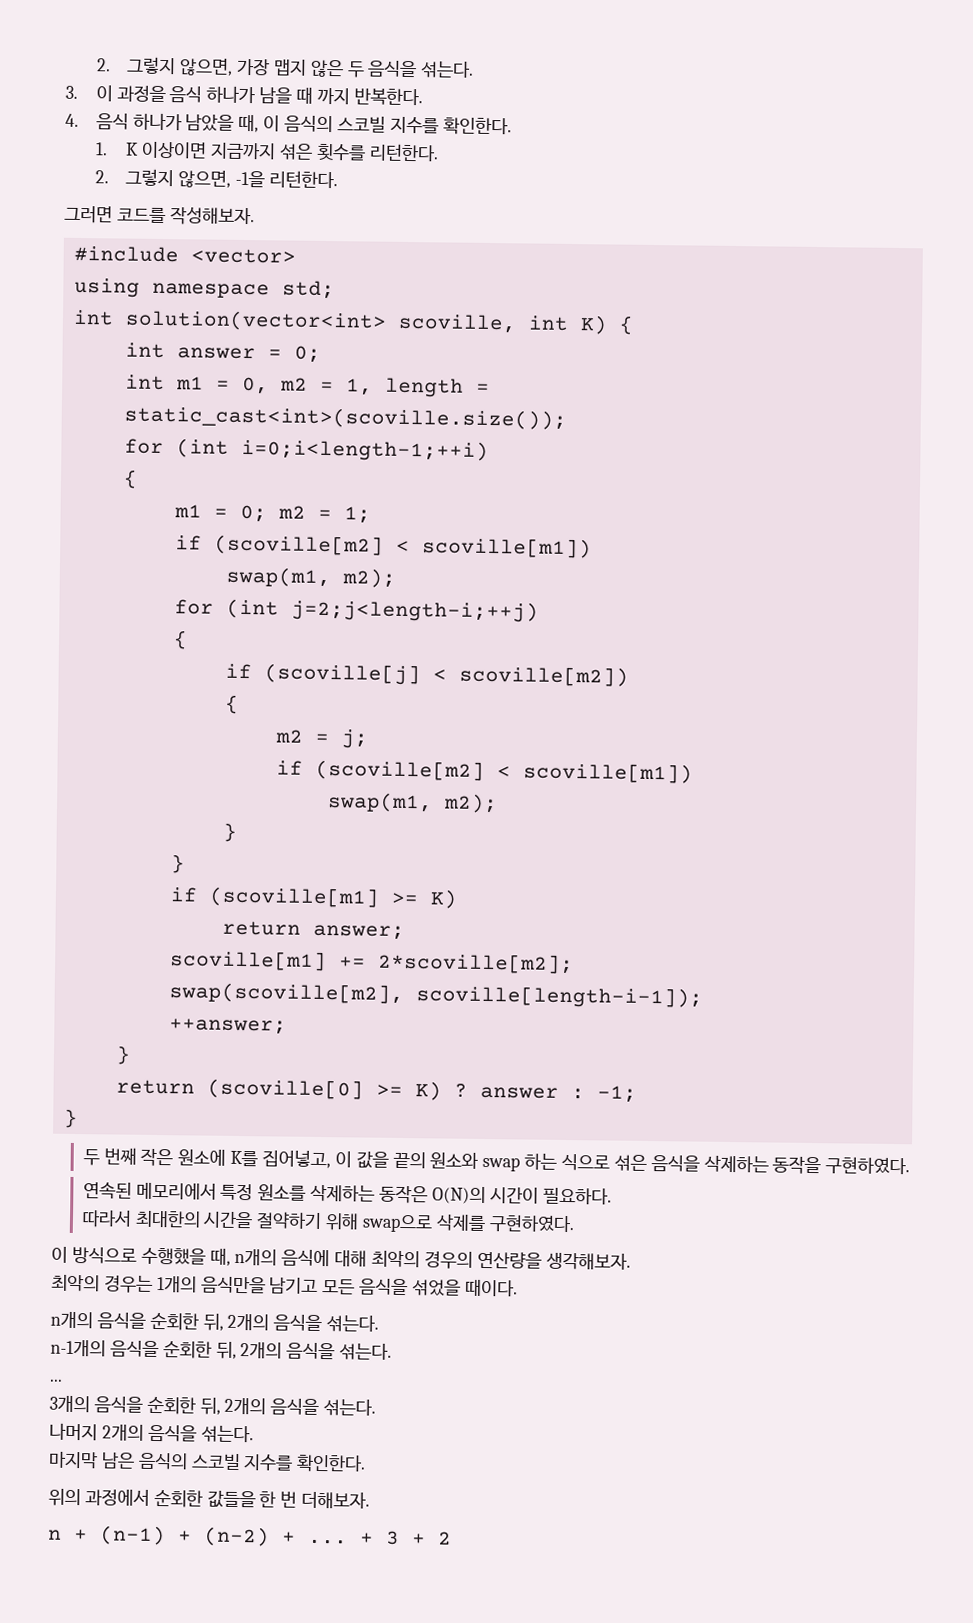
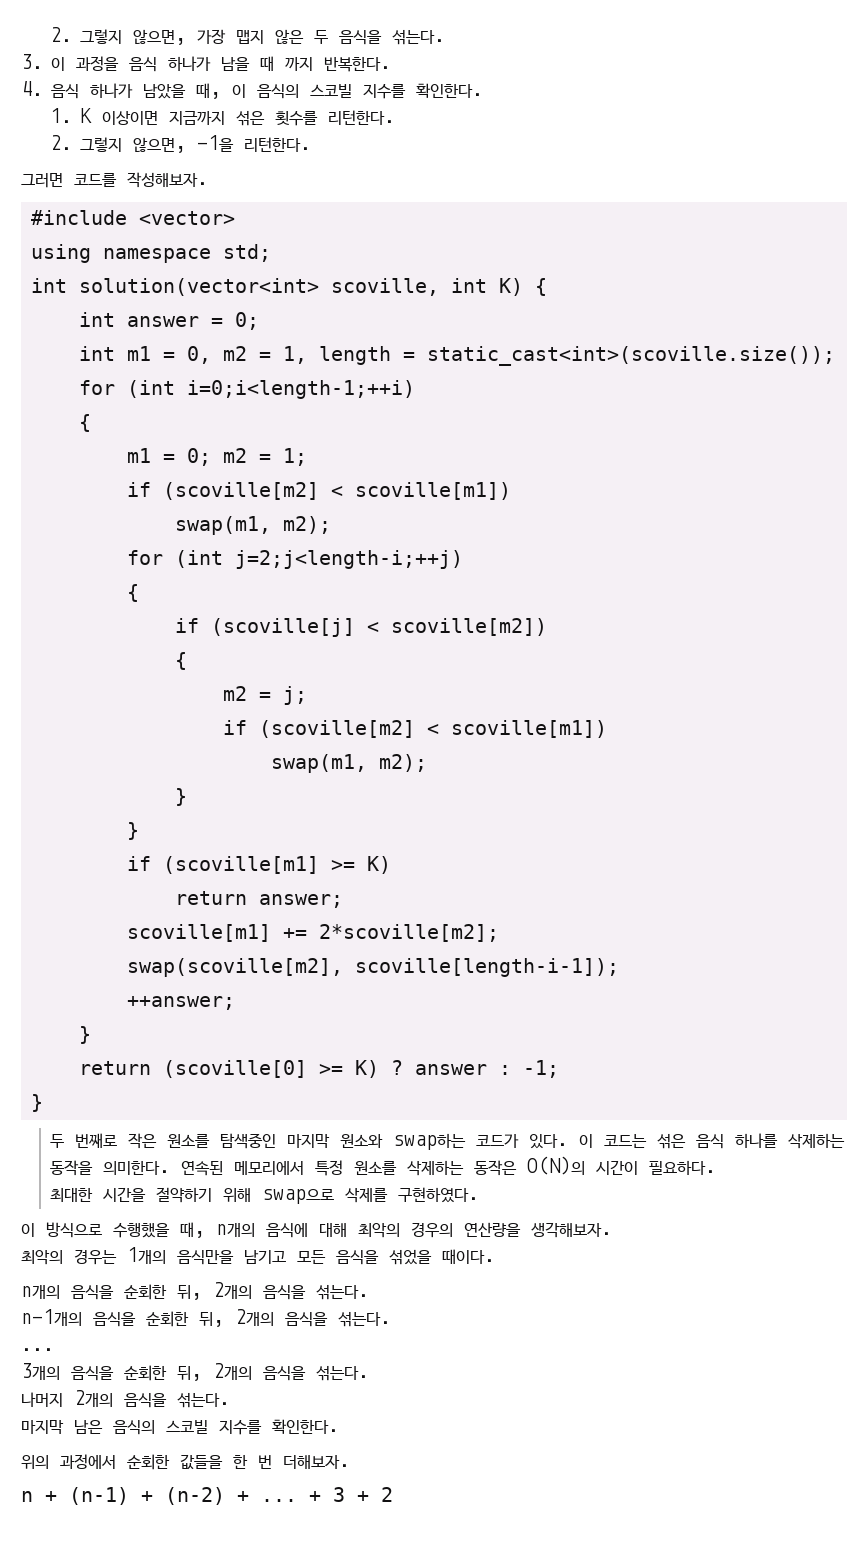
- 두 번째 작은 원소에 K를 집어넣고, 이 값을 끝의 원소와 swap 하는 식으로 섞은 음식을 삭제하는 동작을 구현하였다.
- 연속된 메모리에서 특정 원소를 삭제하는 동작은 O(N)의 시간이 필요하다.
+ 두 번째로 작은 원소를 탐색중인 마지막 원소와 swap하는 코드가 있다. 이 코드는 섞은 음식 하나를 삭제하는 동작을 의미한다. 연속된 메모리에서 특정 원소를 삭제하는 동작은 O(N)의 시간이 필요하다.
- 따라서 최대한의 시간을 절약하기 위해 swap으로 삭제를 구현하였다.
+ 최대한 시간을 절약하기 위해 swap으로 삭제를 구현하였다.

